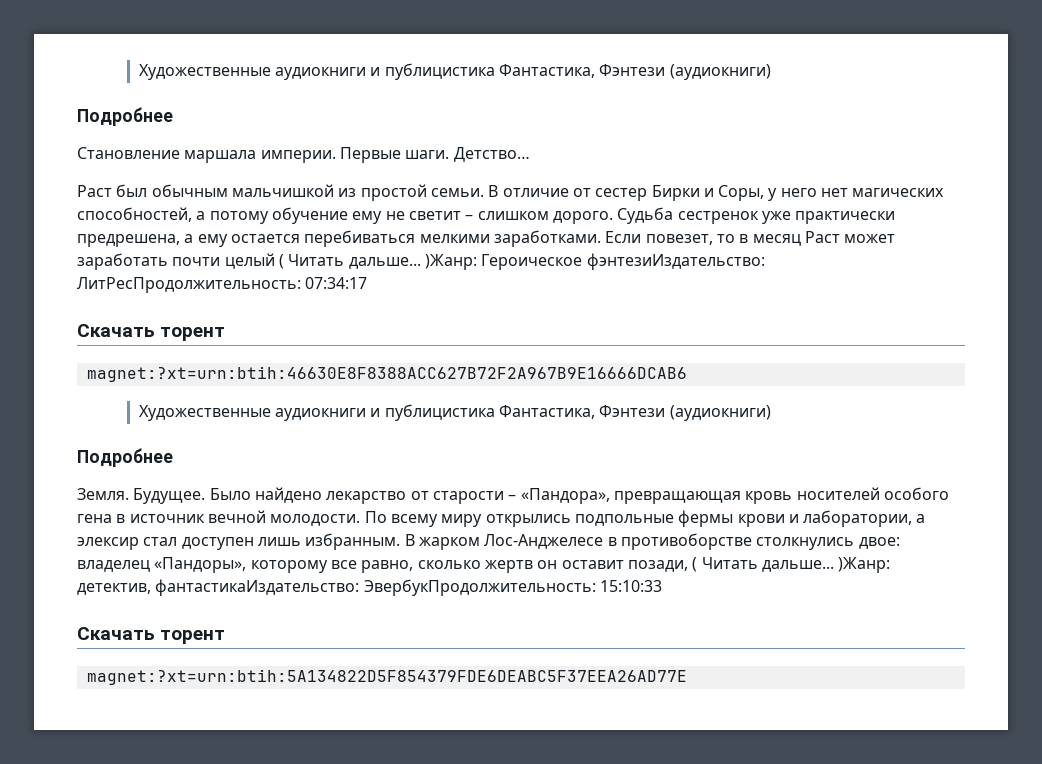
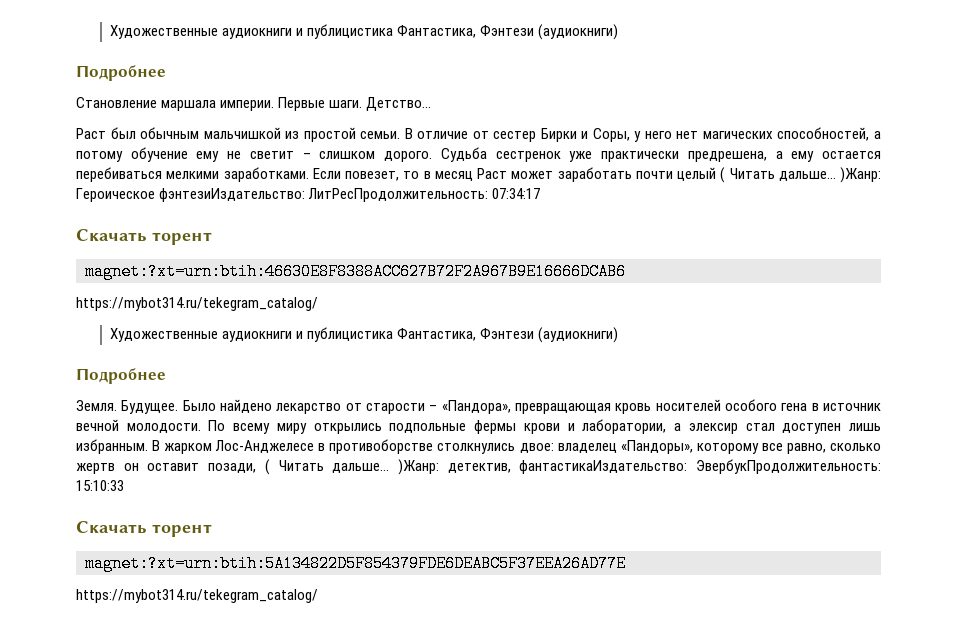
  magnet:?xt=urn:btih:46630E8F8388ACC627B72F2A967B9E16666DCAB6
+ https://mybot314.ru/tekegram_catalog/
  magnet:?xt=urn:btih:5A134822D5F854379FDE6DEABC5F37EEA26AD77E
+ https://mybot314.ru/tekegram_catalog/

